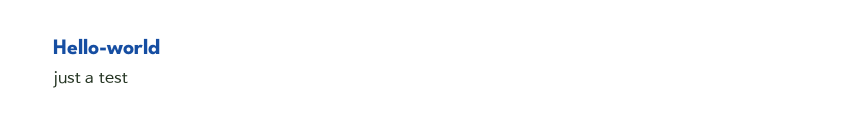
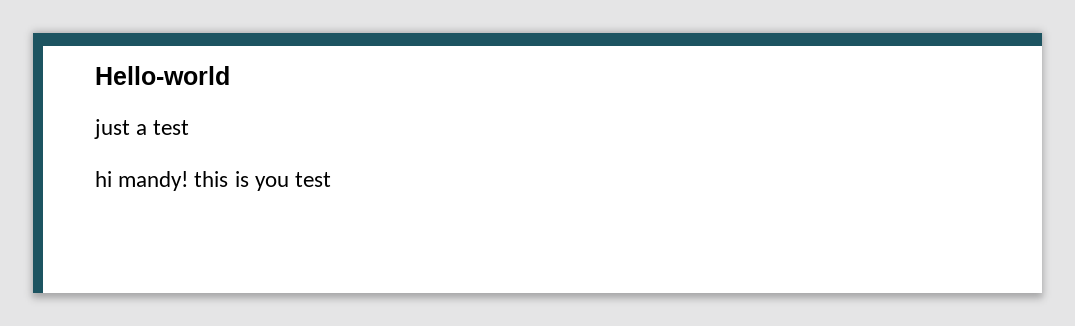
+ hi mandy! this is you test

